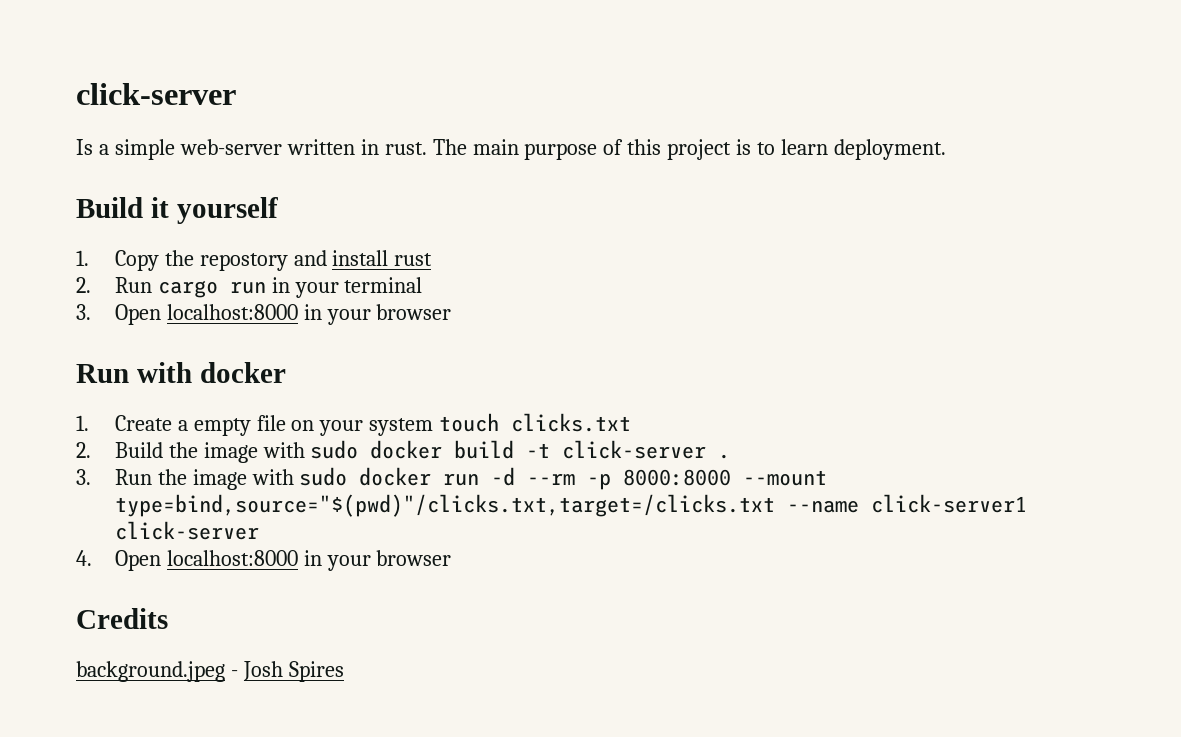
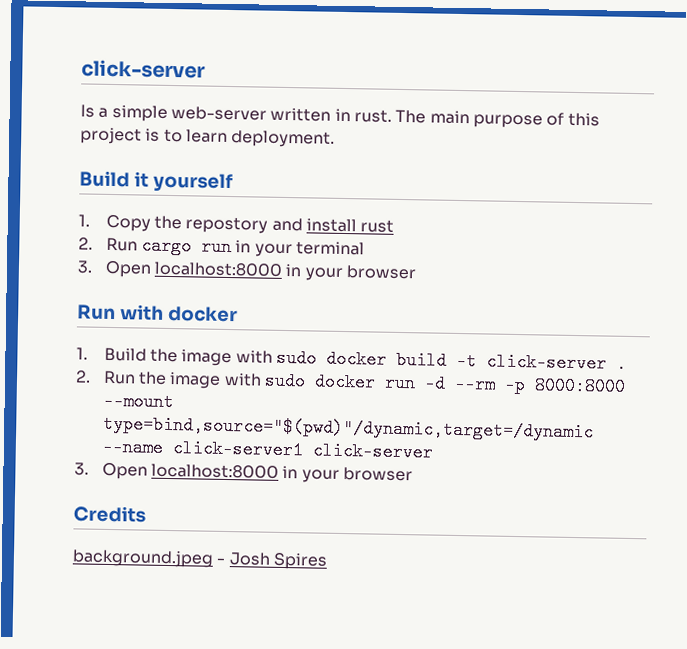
- 1. Create a empty file on your system touch clicks.txt
- 2. Build the image with sudo docker build -t click-server .
+ 1. Build the image with sudo docker build -t click-server .
- 3. Run the image with sudo docker run -d --rm -p 8000:8000 --mount type=bind,source="$(pwd)"/clicks.txt,target=/clicks.txt --name click-server1 click-server
- 4. Open localhost:8000 in your browser
+ 2. Run the image with sudo docker run -d --rm -p 8000:8000 --mount type=bind,source="$(pwd)"/dynamic,target=/dynamic --name click-server1 click-server
+ 3. Open localhost:8000 in your browser

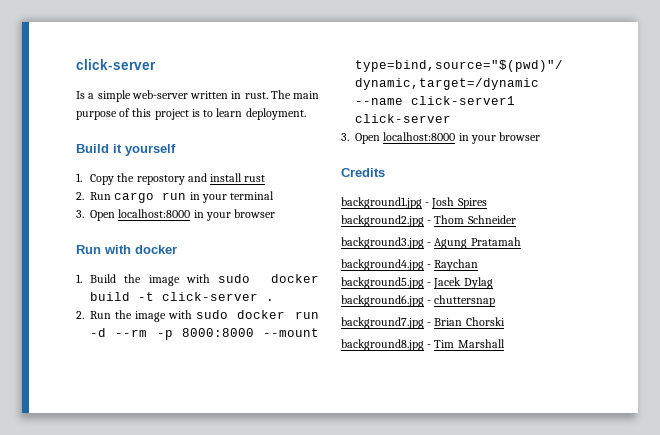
- background.jpeg - Josh Spires
+ background1.jpg - Josh Spires
+ background2.jpg - Thom Schneider
+ background3.jpg - Agung Pratamah
+ background4.jpg - Raychan
+ background5.jpg - Jacek Dylag
+ background6.jpg - chuttersnap
+ background7.jpg - Brian Chorski
+ background8.jpg - Tim Marshall

